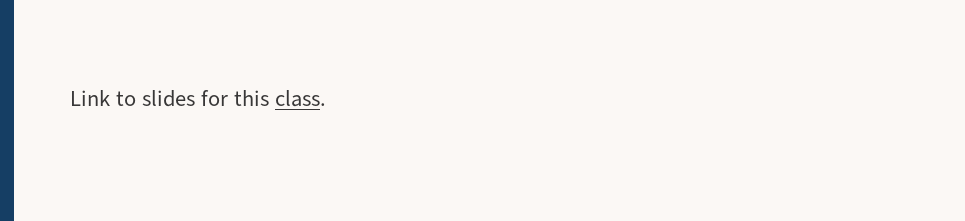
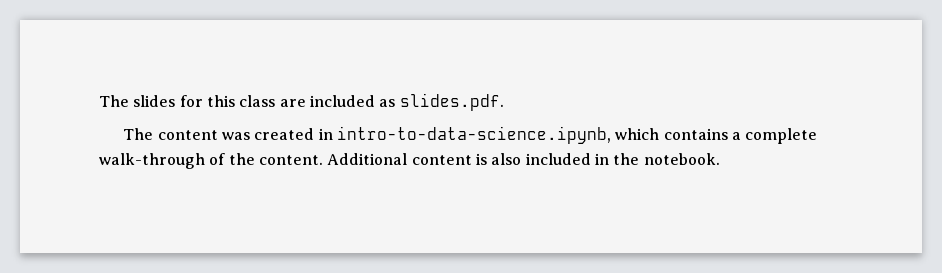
- Link to slides for this class.
+ The slides for this class are included as slides.pdf.
+ The content was created in intro-to-data-science.ipynb, which contains a complete walk-through of the content. Additional content is also included in the notebook.

